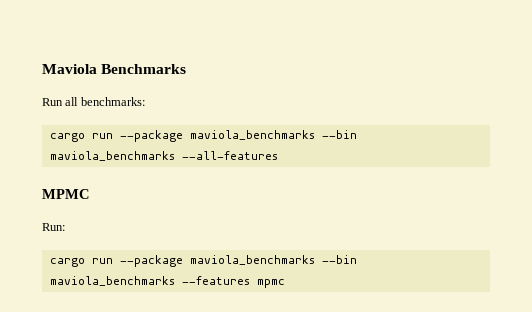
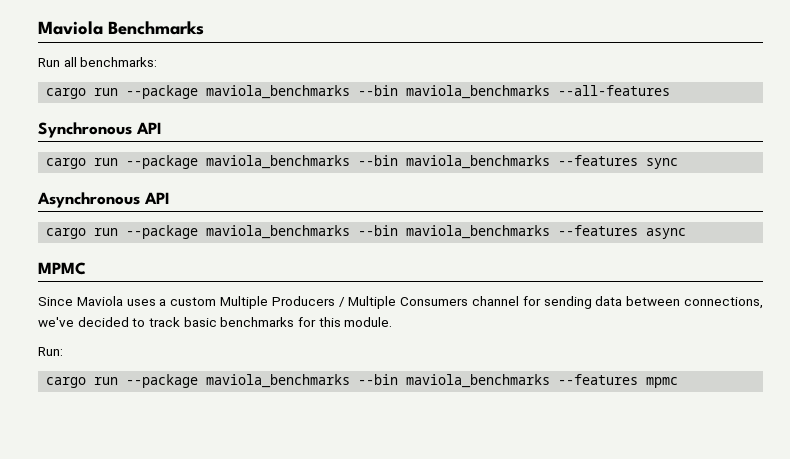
+ Synchronous API
+ cargo run --package maviola_benchmarks --bin maviola_benchmarks --features sync
+ Asynchronous API
+ cargo run --package maviola_benchmarks --bin maviola_benchmarks --features async
  MPMC
+ Since Maviola uses a custom Multiple Producers / Multiple Consumers channel for sending data between connections, we've decided to track basic benchmarks for this module.

